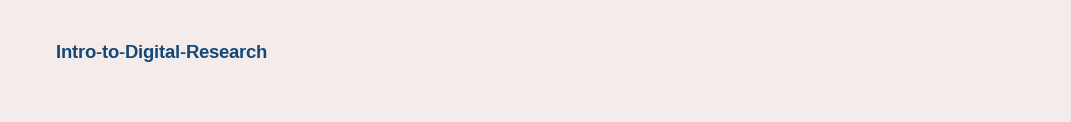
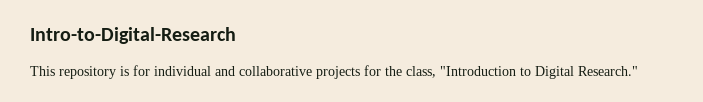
+ This repository is for individual and collaborative projects for the class, "Introduction to Digital Research."

